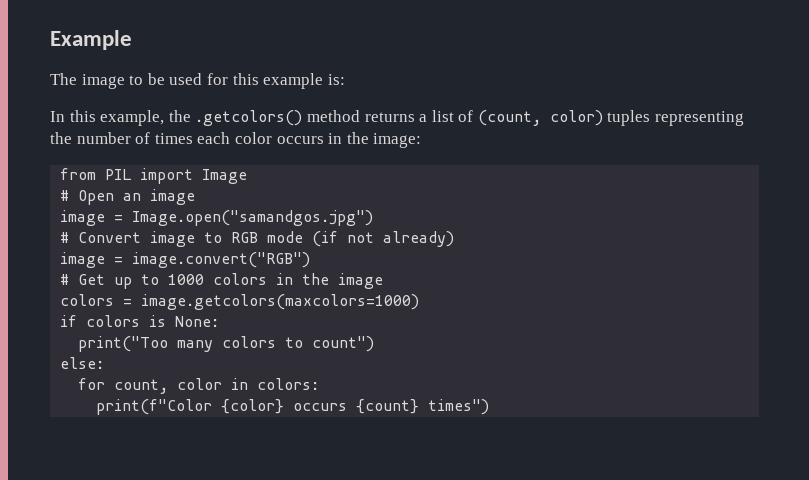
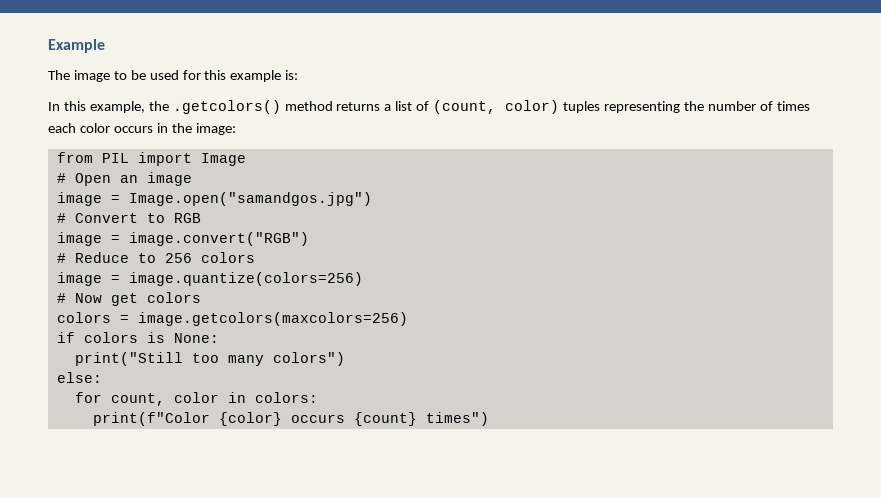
- # Convert image to RGB mode (if not already)
+ # Convert to RGB
- # Get up to 1000 colors in the image
+ # Reduce to 256 colors
+ image = image.quantize(colors=256)
+ # Now get colors
- colors = image.getcolors(maxcolors=1000)
+ colors = image.getcolors(maxcolors=256)
- print("Too many colors to count")
+ print("Still too many colors")

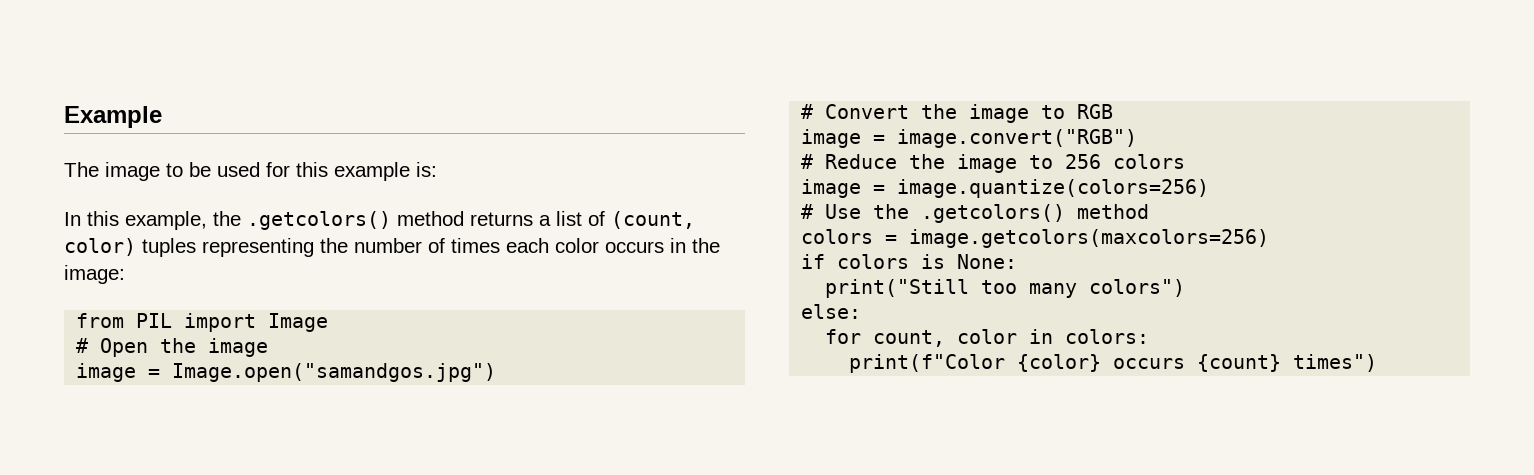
- # Open an image
+ # Open the image
- # Convert to RGB
+ # Convert the image to RGB
- # Reduce to 256 colors
+ # Reduce the image to 256 colors
- # Now get colors
+ # Use the .getcolors() method

